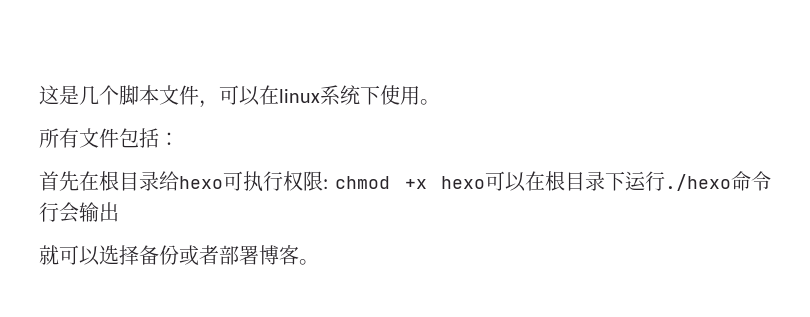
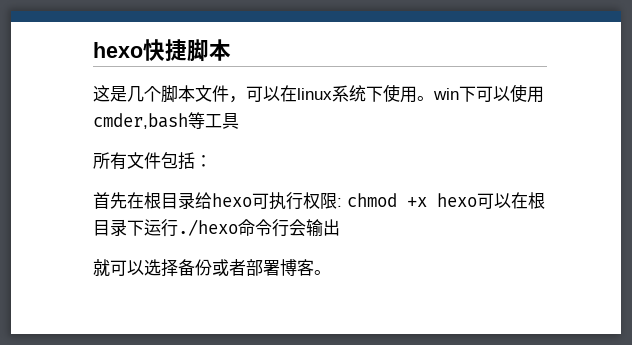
+ hexo快捷脚本
- 这是几个脚本文件，可以在linux系统下使用。
+ 这是几个脚本文件，可以在linux系统下使用。win下可以使用cmder,bash等工具

